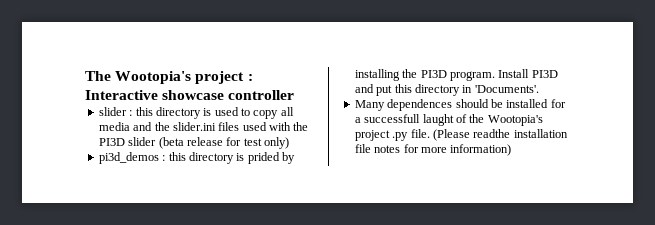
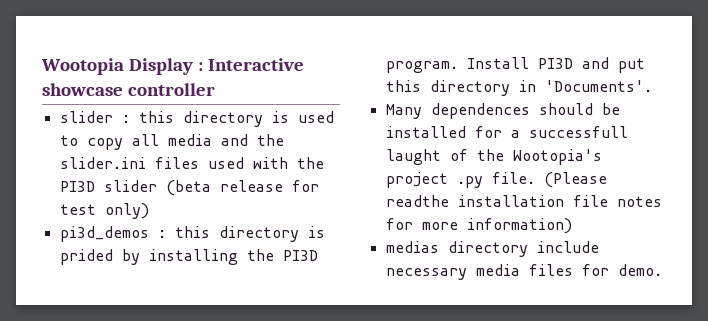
- The Wootopia's project : Interactive showcase controller
+ Wootopia Display : Interactive showcase controller
+ medias directory include necessary media files for demo.

